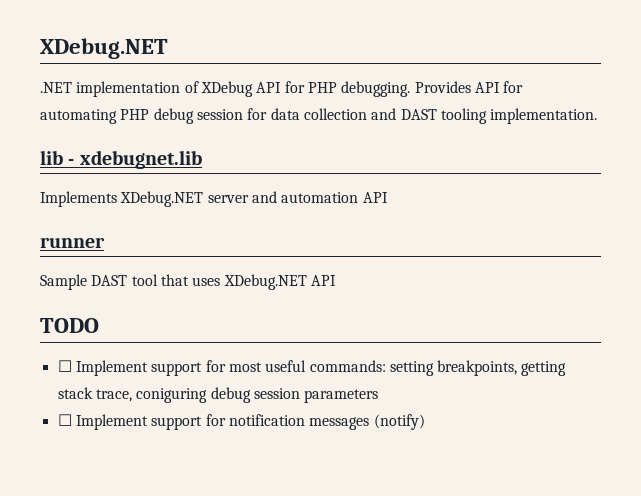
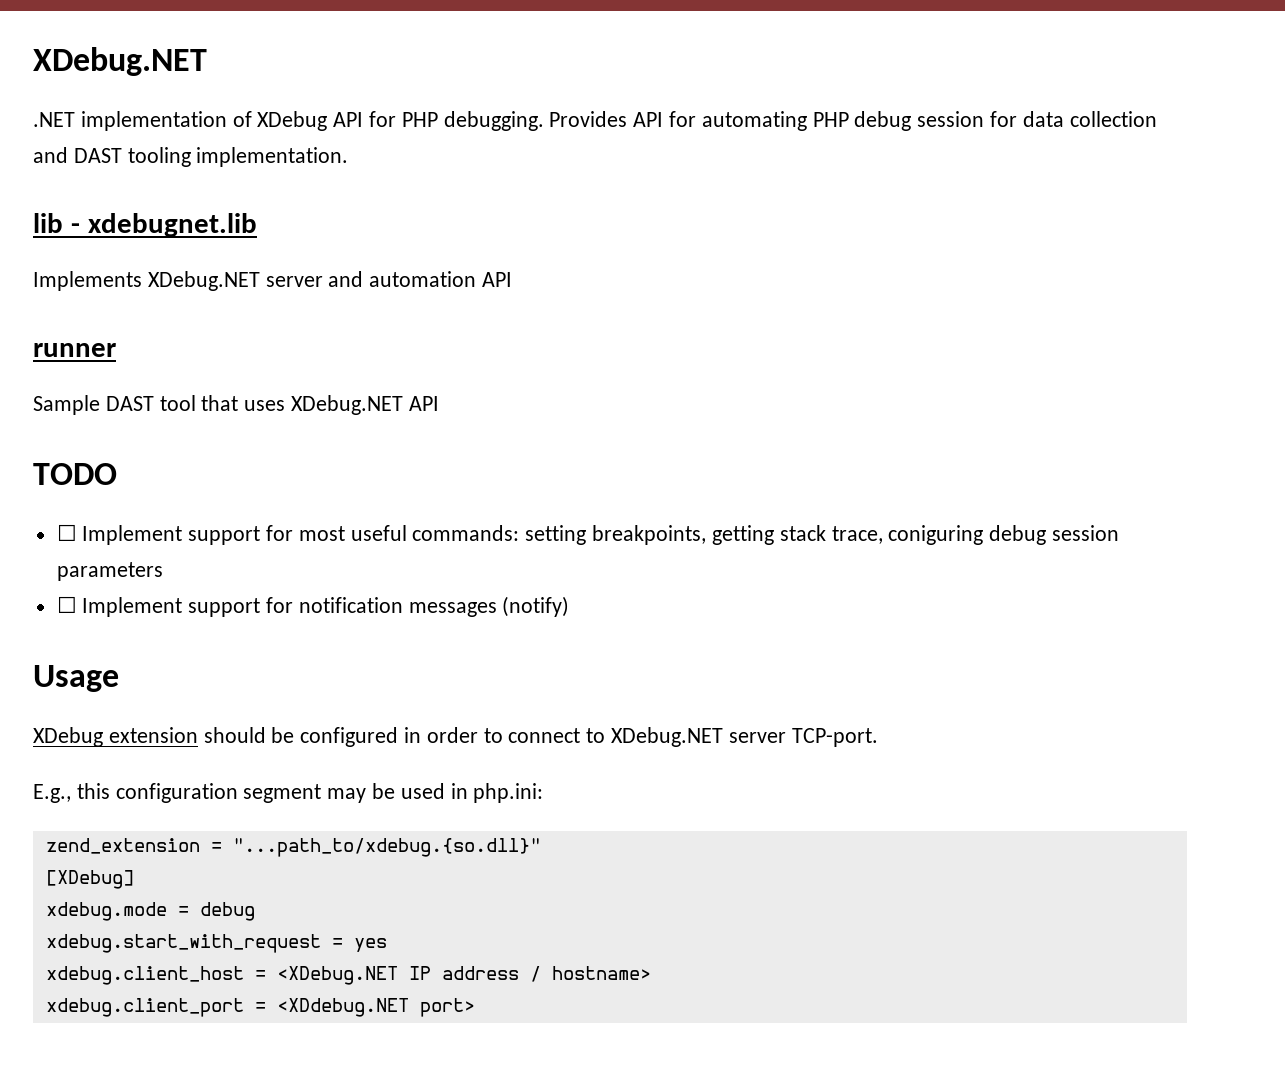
+ Usage
+ XDebug extension should be configured in order to connect to XDebug.NET server TCP-port.
+ E.g., this configuration segment may be used in php.ini:
+ zend_extension = "...path_to/xdebug.{so.dll}"
+ [XDebug]
+ xdebug.mode = debug
+ xdebug.start_with_request = yes
+ xdebug.client_host = <XDebug.NET IP address / hostname>
+ xdebug.client_port = <XDdebug.NET port>

